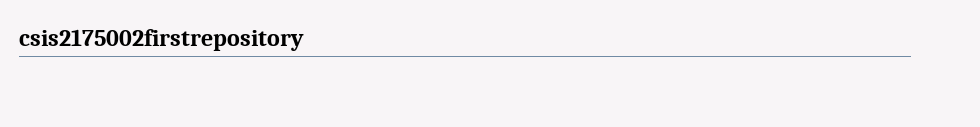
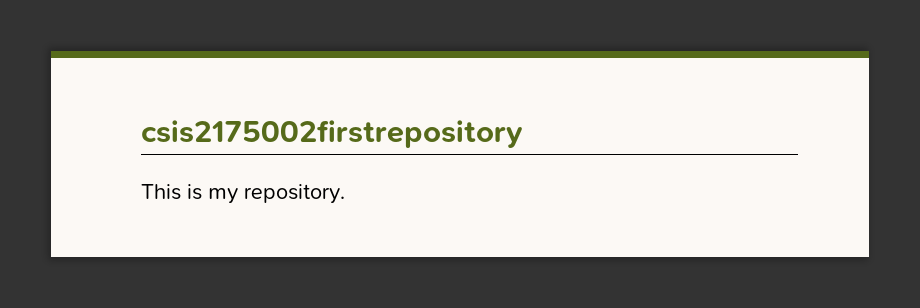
+ This is my repository.

